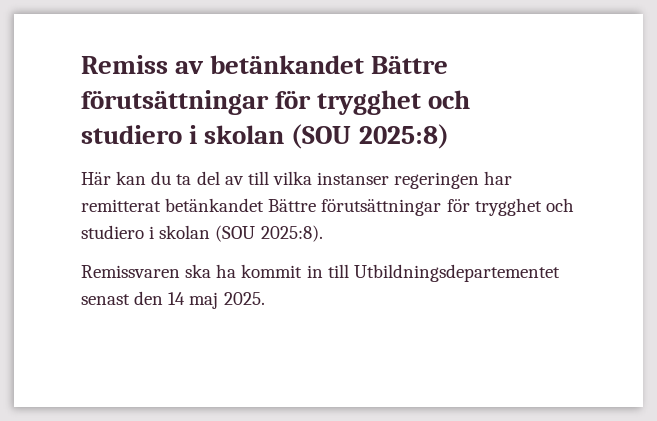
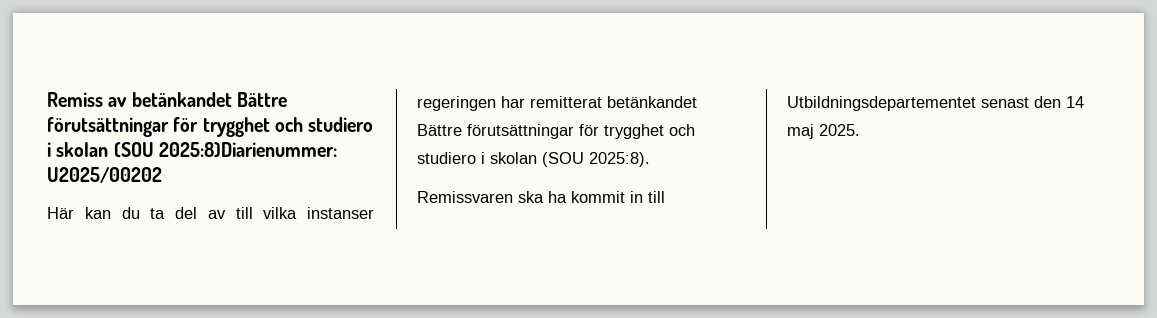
- Remiss av betänkandet Bättre förutsättningar för trygghet och studiero i skolan (SOU 2025:8)
+ Remiss av betänkandet Bättre förutsättningar för trygghet och studiero i skolan (SOU 2025:8)Diarienummer: U2025/00202

